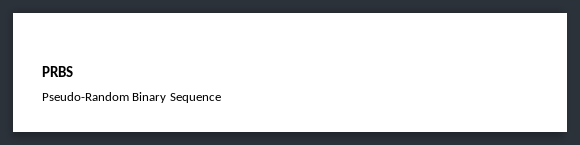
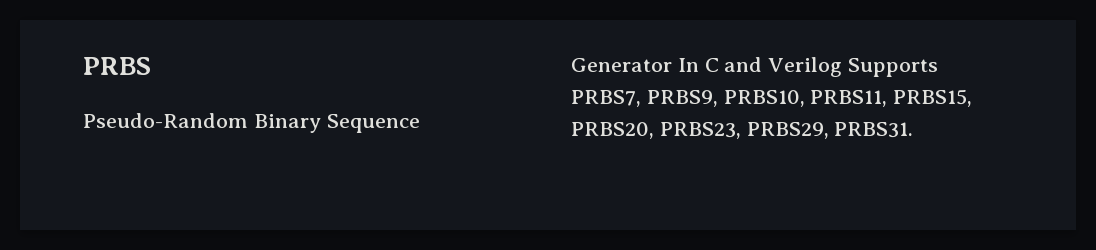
- Pseudo-Random Binary Sequence
+ Pseudo-Random Binary Sequence Generator In C and Verilog Supports PRBS7, PRBS9, PRBS10, PRBS11, PRBS15, PRBS20, PRBS23, PRBS29, PRBS31.

